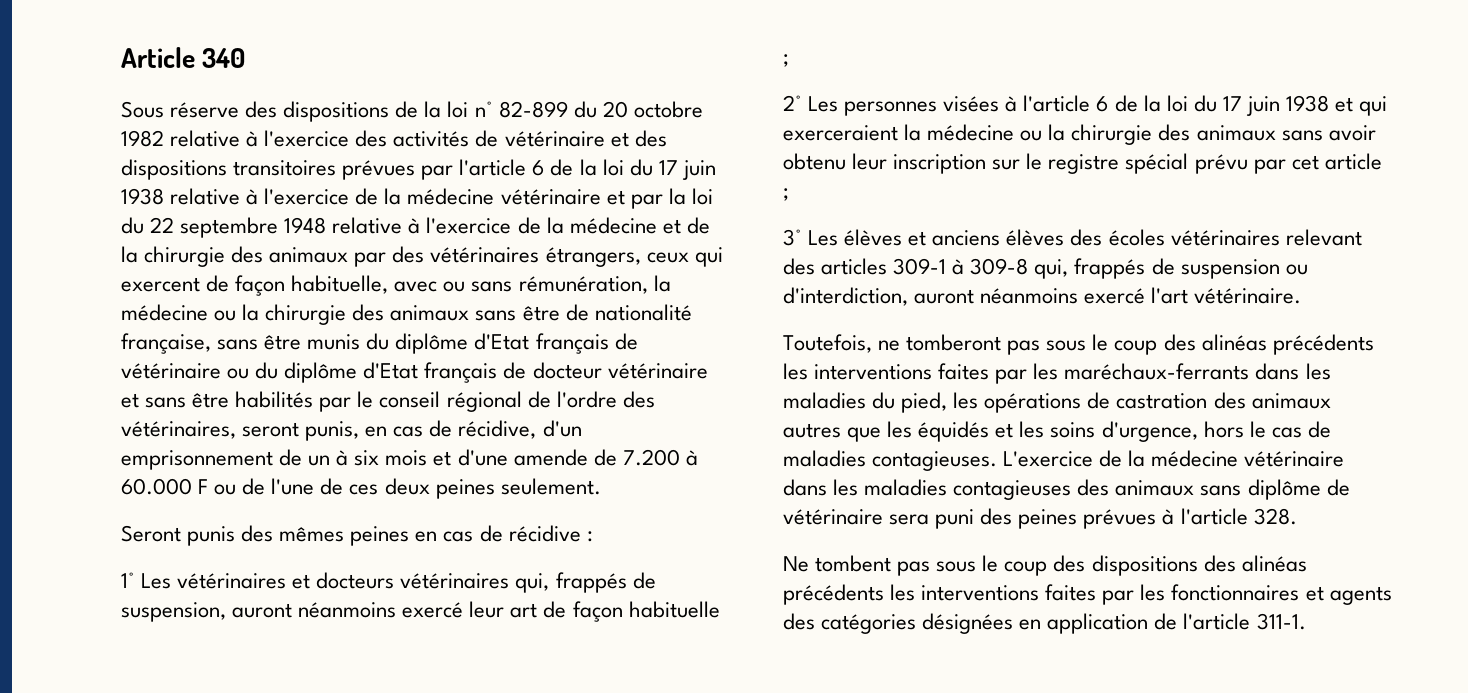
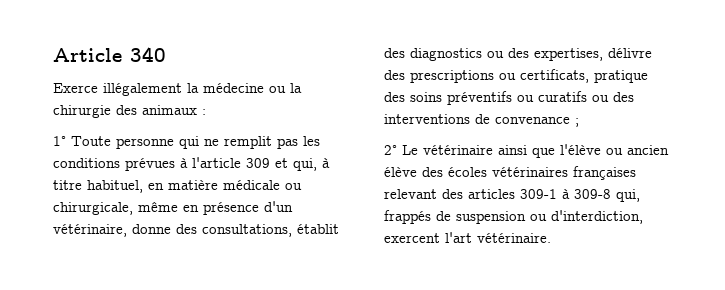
- Sous réserve des dispositions de la loi n° 82-899 du 20 octobre 1982 relative à l'exercice des activités de vétérinaire et des dispositions transitoires prévues par l'article 6 de la loi du 17 juin 1938 relative à l'exercice de la médecine vétérinaire et par la loi du 22 septembre 1948 relative à l'exercice de la médecine et de la chirurgie des animaux par des vétérinaires étrangers, ceux qui exercent de façon habituelle, avec ou sans rémunération, la médecine ou la chirurgie des animaux sans être de nationalité française, sans être munis du diplôme d'Etat français de vétérinaire ou du diplôme d'Etat français de docteur vétérinaire et sans être habilités par le conseil régional de l'ordre des vétérinaires, seront punis, en cas de récidive, d'un emprisonnement de un à six mois et d'une amende de 7.200 à 60.000 F ou de l'une de ces deux peines seulement.
- Seront punis des mêmes peines en cas de récidive :
- 1° Les vétérinaires et docteurs vétérinaires qui, frappés de suspension, auront néanmoins exercé leur art de façon habituelle ;
- 2° Les personnes visées à l'article 6 de la loi du 17 juin 1938 et qui exerceraient la médecine ou la chirurgie des animaux sans avoir obtenu leur inscription sur le registre spécial prévu par cet article ;
- 3° Les élèves et anciens élèves des écoles vétérinaires relevant des articles 309-1 à 309-8 qui, frappés de suspension ou d'interdiction, auront néanmoins exercé l'art vétérinaire.
+ Exerce illégalement la médecine ou la chirurgie des animaux :
+ 1° Toute personne qui ne remplit pas les conditions prévues à l'article 309 et qui, à titre habituel, en matière médicale ou chirurgicale, même en présence d'un vétérinaire, donne des consultations, établit des diagnostics ou des expertises, délivre des prescriptions ou certificats, pratique des soins préventifs ou curatifs ou des interventions de convenance ;
+ 2° Le vétérinaire ainsi que l'élève ou ancien élève des écoles vétérinaires françaises relevant des articles 309-1 à 309-8 qui, frappés de suspension ou d'interdiction, exercent l'art vétérinaire.
- Toutefois, ne tomberont pas sous le coup des alinéas précédents les interventions faites par les maréchaux-ferrants dans les maladies du pied, les opérations de castration des animaux autres que les équidés et les soins d'urgence, hors le cas de maladies contagieuses. L'exercice de la médecine vétérinaire dans les maladies contagieuses des animaux sans diplôme de vétérinaire sera puni des peines prévues à l'article 328.
- Ne tombent pas sous le coup des dispositions des alinéas précédents les interventions faites par les fonctionnaires et agents des catégories désignées en application de l'article 311-1.

